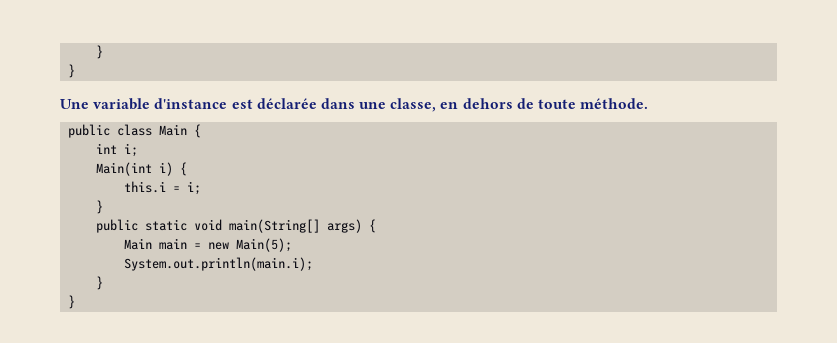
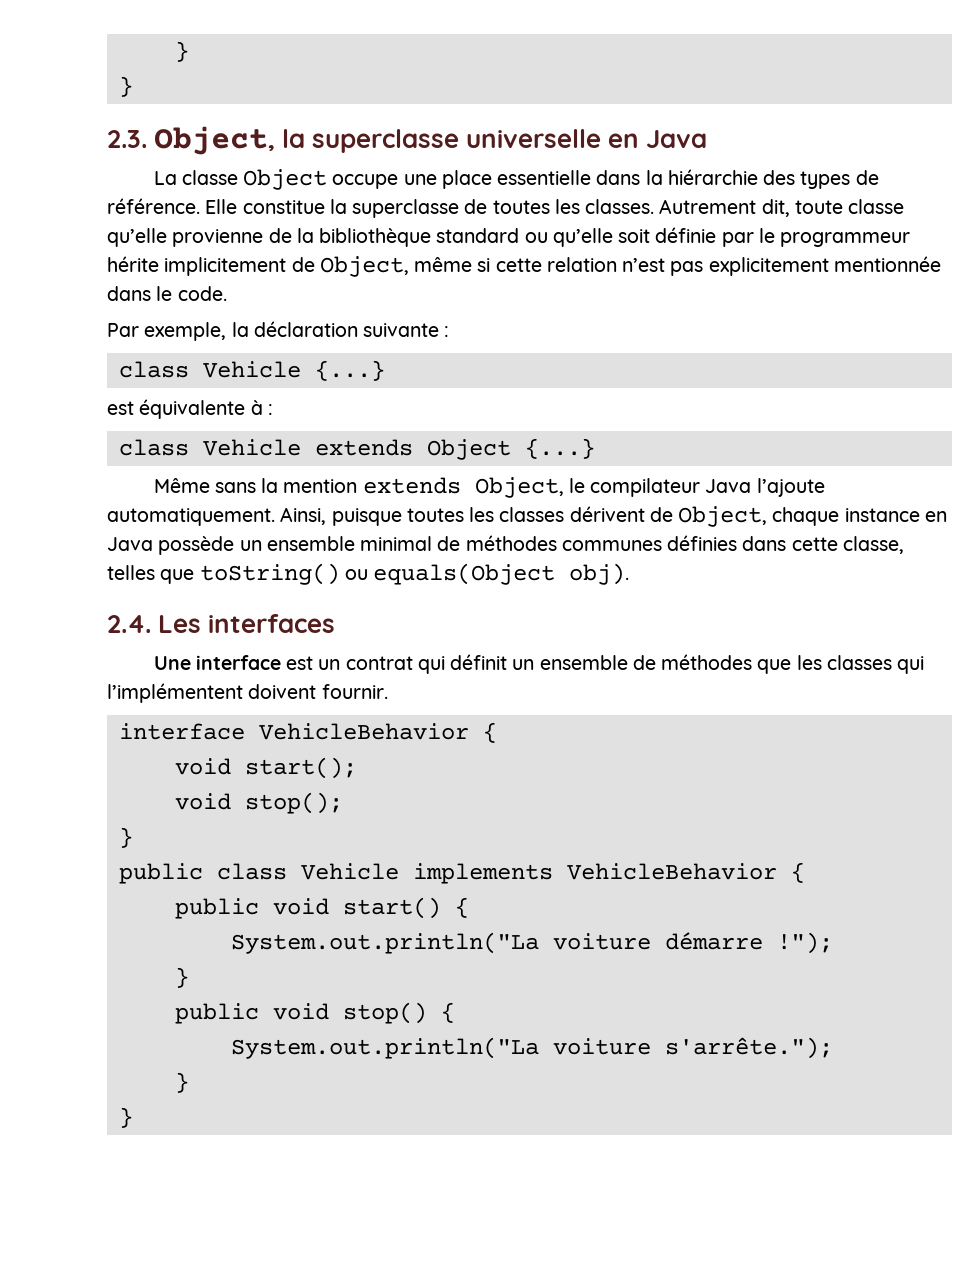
- Une variable d'instance est déclarée dans une classe, en dehors de toute méthode.
- public class Main {
- int i;
- Main(int i) {
- this.i = i;
+ 2.3. Object, la superclasse universelle en Java
+ La classe Object occupe une place essentielle dans la hiérarchie des types de référence. Elle constitue la superclasse de toutes les classes. Autrement dit, toute classe qu’elle provienne de la bibliothèque standard ou qu’elle soit définie par le programmeur hérite implicitement de Object, même si cette relation n’est pas explicitement mentionnée dans le code.
+ Par exemple, la déclaration suivante :
+ class Vehicle {...}
+ est équivalente à :
+ class Vehicle extends Object {...}
+ Même sans la mention extends Object, le compilateur Java l’ajoute automatiquement. Ainsi, puisque toutes les classes dérivent de Object, chaque instance en Java possède un ensemble minimal de méthodes communes définies dans cette classe, telles que toString() ou equals(Object obj).
+ 2.4. Les interfaces
+ Une interface est un contrat qui définit un ensemble de méthodes que les classes qui l’implémentent doivent fournir.
+ interface VehicleBehavior {
+ void start();
+ void stop();
  }
- public static void main(String[] args) {
- Main main = new Main(5);
- System.out.println(main.i);
+ public class Vehicle implements VehicleBehavior {
+ public void start() {
+ System.out.println("La voiture démarre !");
+ }
+ public void stop() {
+ System.out.println("La voiture s'arrête.");

